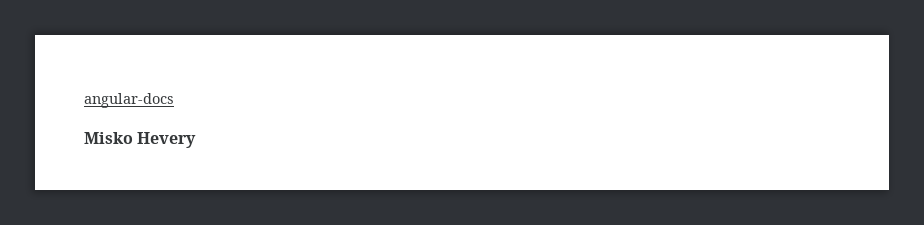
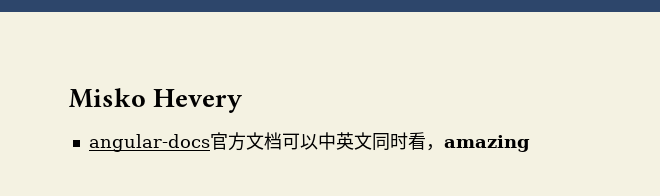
- angular-docs
+ angular-docs官方文档可以中英文同时看，amazing

